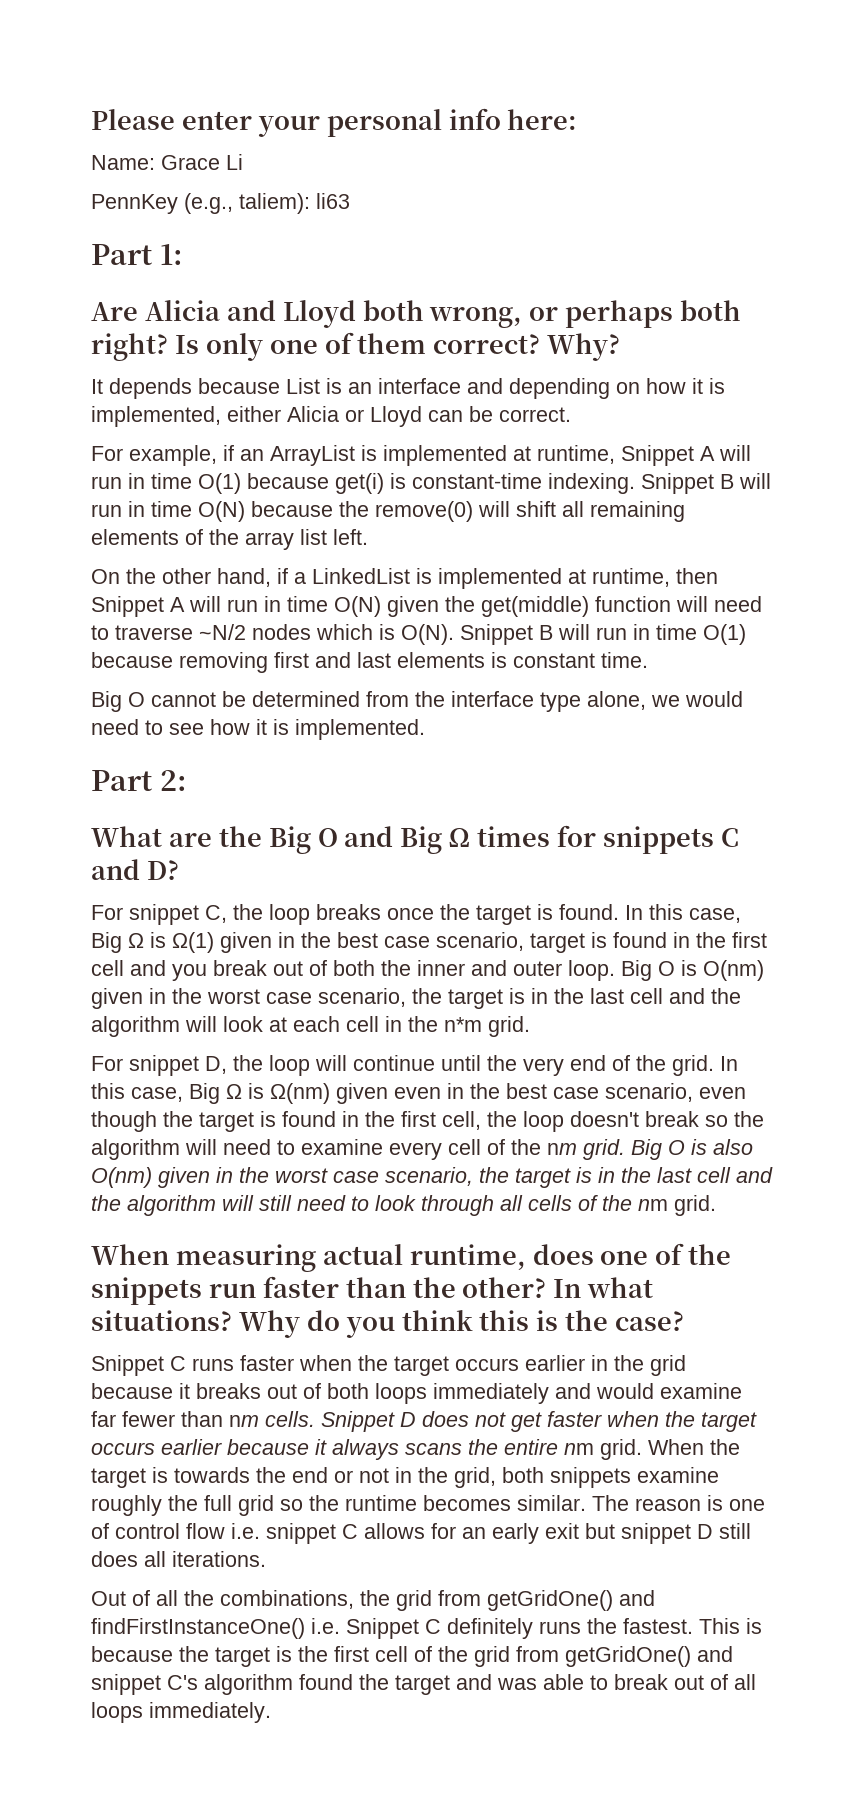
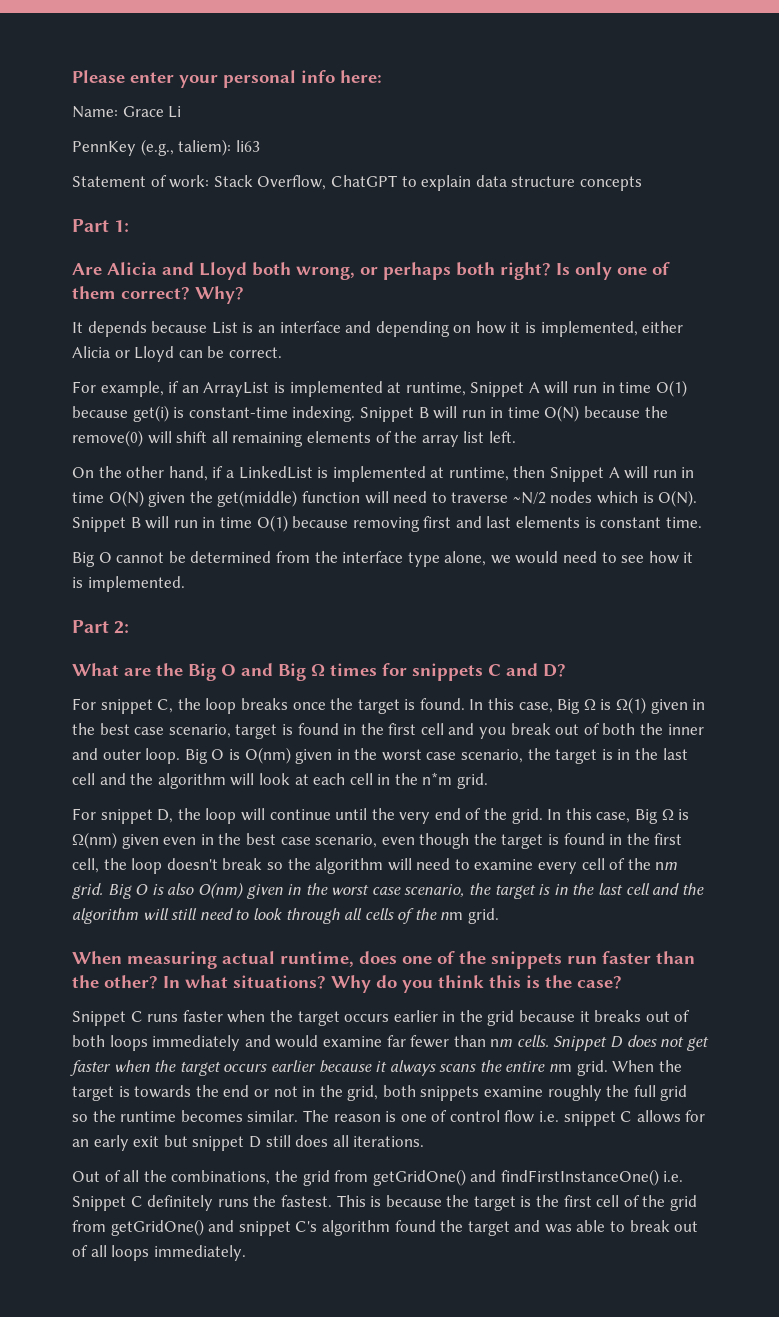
+ Statement of work: Stack Overflow, ChatGPT to explain data structure concepts

